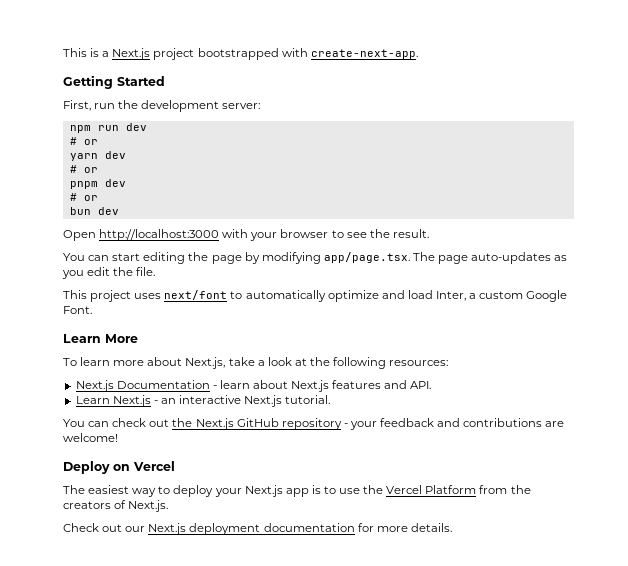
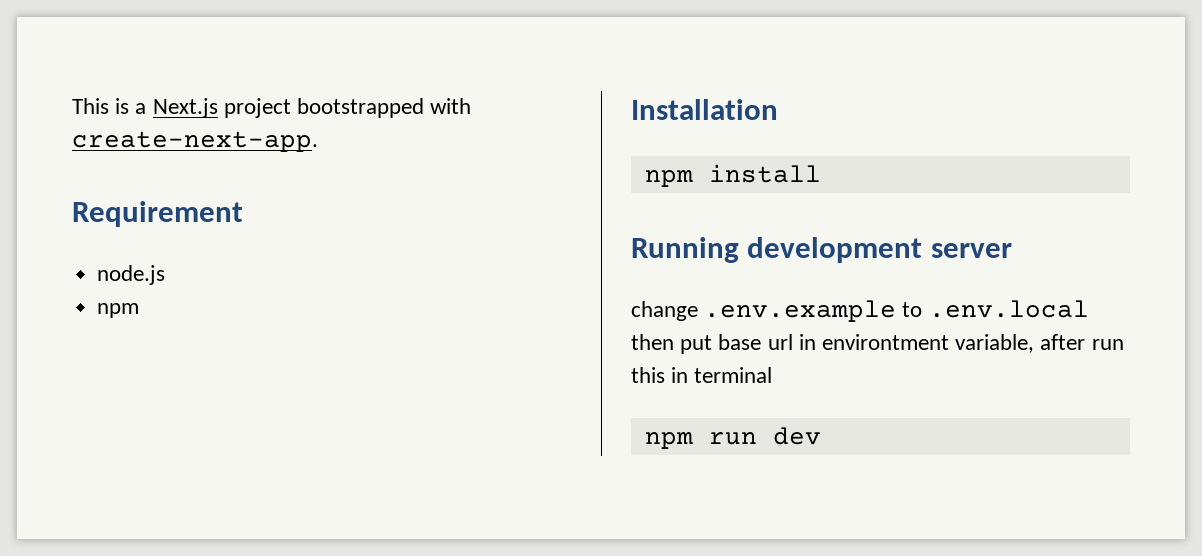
- Getting Started
- First, run the development server:
+ Requirement
+ node.js
+ npm
+ Installation
+ npm install
+ Running development server
+ change .env.example to .env.local then put base url in environtment variable, after run this in terminal
  npm run dev
- # or
- yarn dev
- # or
- pnpm dev
- # or
- bun dev
- Open http://localhost:3000 with your browser to see the result.
- You can start editing the page by modifying app/page.tsx. The page auto-updates as you edit the file.
- This project uses next/font to automatically optimize and load Inter, a custom Google Font.
- Learn More
- To learn more about Next.js, take a look at the following resources:
- Next.js Documentation - learn about Next.js features and API.
- Learn Next.js - an interactive Next.js tutorial.
- You can check out the Next.js GitHub repository - your feedback and contributions are welcome!
- Deploy on Vercel
- The easiest way to deploy your Next.js app is to use the Vercel Platform from the creators of Next.js.
- Check out our Next.js deployment documentation for more details.

